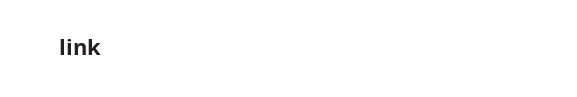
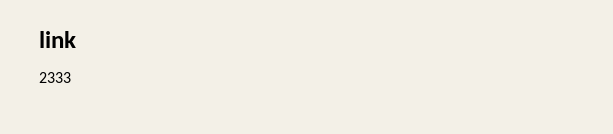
+ 2333

